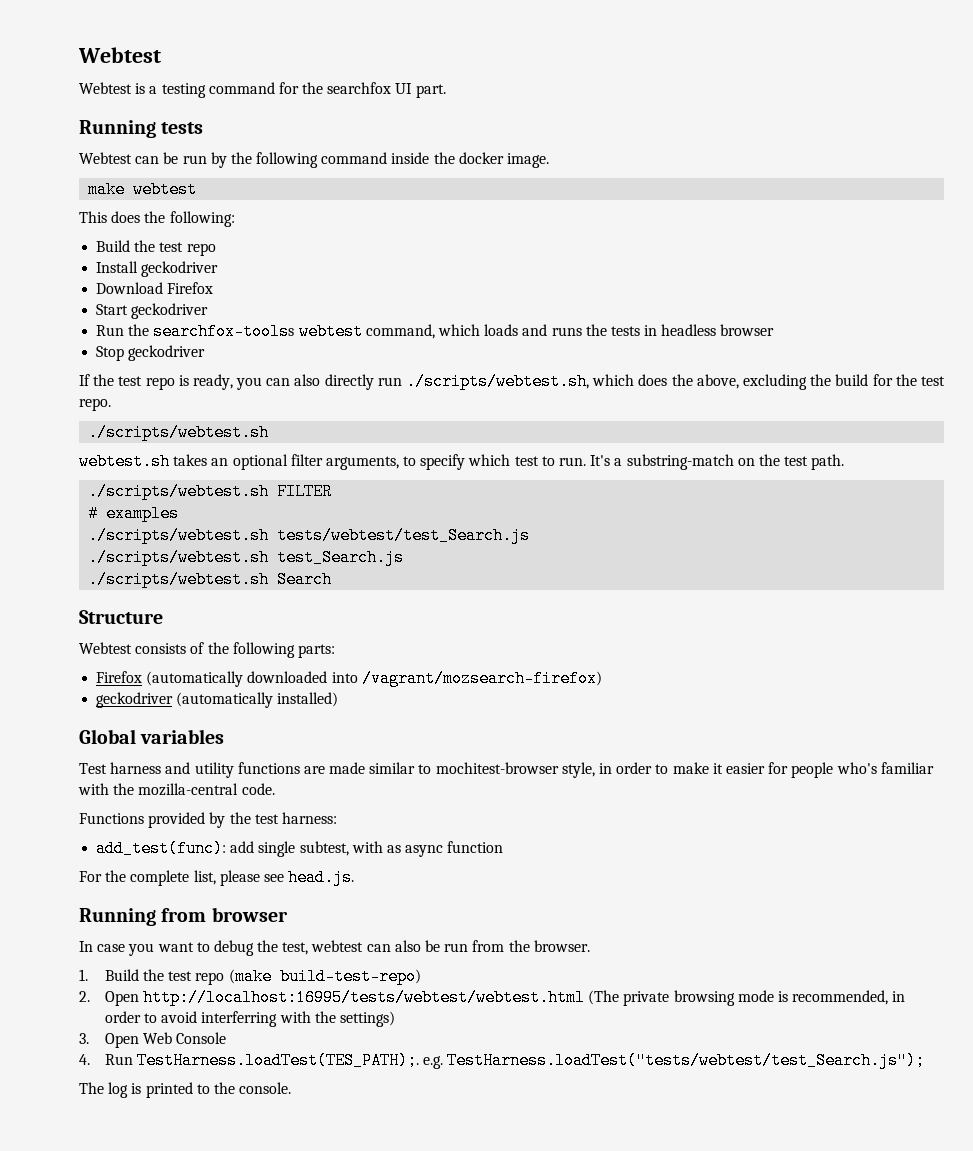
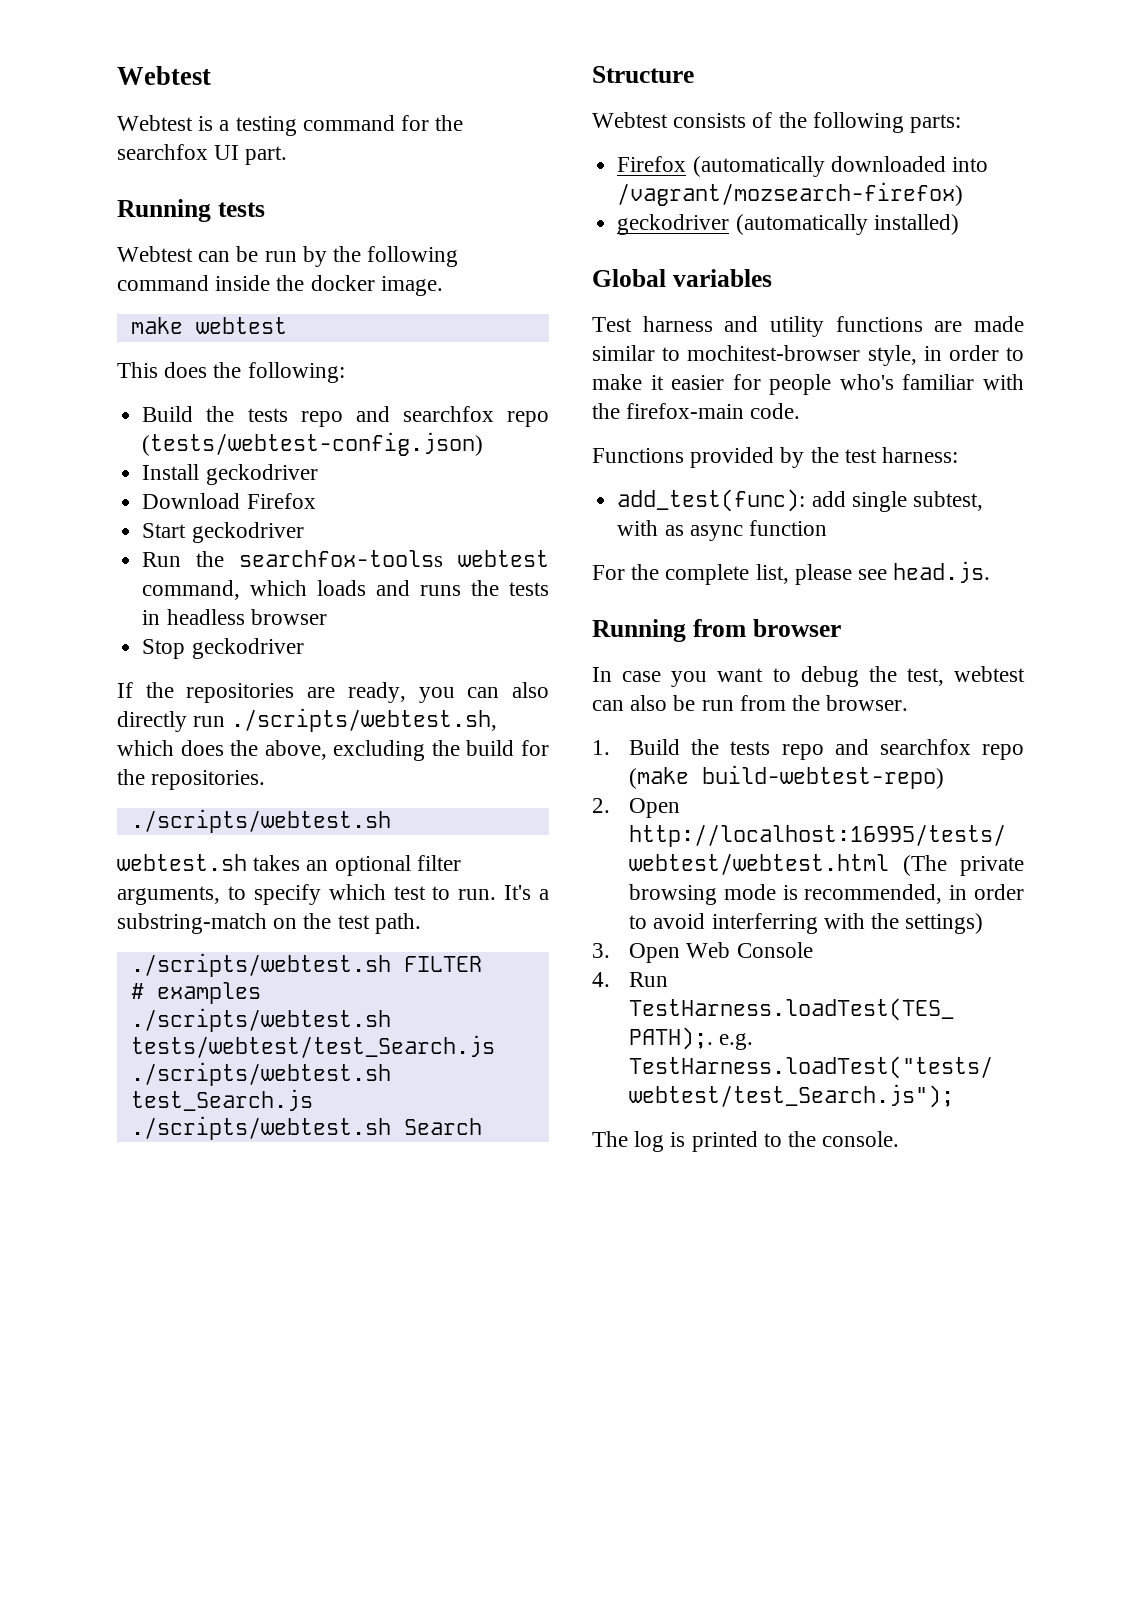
  This does the following:
- Build the test repo
+ Build the tests repo and searchfox repo (tests/webtest-config.json)
- If the test repo is ready, you can also directly run ./scripts/webtest.sh, which does the above, excluding the build for the test repo.
+ If the repositories are ready, you can also directly run ./scripts/webtest.sh, which does the above, excluding the build for the repositories.
- Test harness and utility functions are made similar to mochitest-browser style, in order to make it easier for people who's familiar with the mozilla-central code.
+ Test harness and utility functions are made similar to mochitest-browser style, in order to make it easier for people who's familiar with the firefox-main code.
- 1. Build the test repo (make build-test-repo)
+ 1. Build the tests repo and searchfox repo (make build-webtest-repo)

